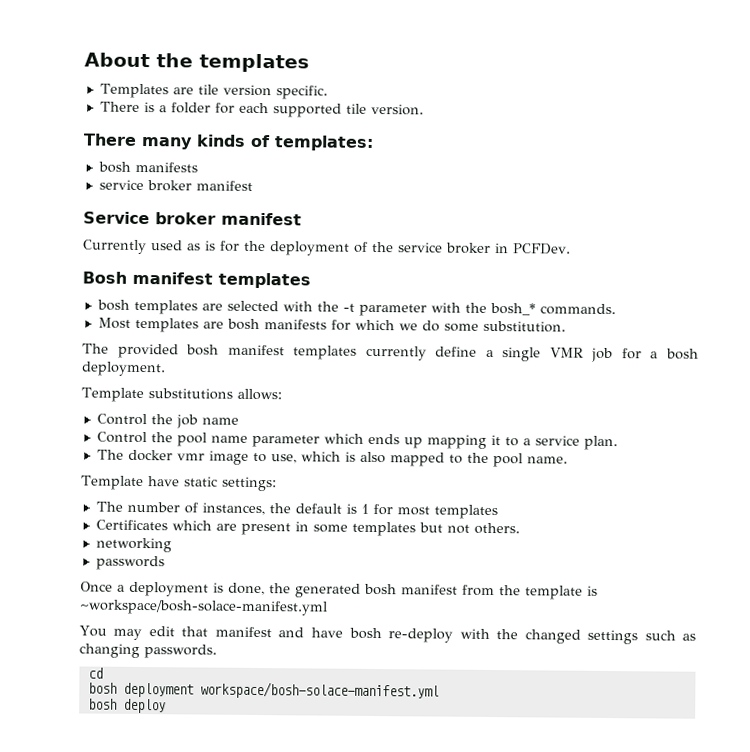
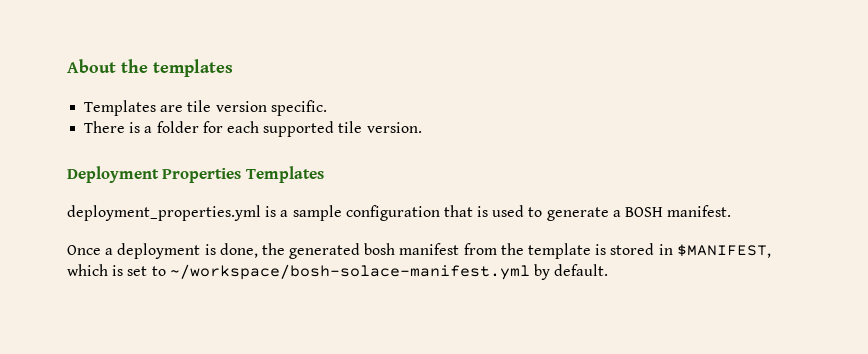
- There many kinds of templates:
- bosh manifests
- service broker manifest
- Service broker manifest
- Currently used as is for the deployment of the service broker in PCFDev.
- Bosh manifest templates
- bosh templates are selected with the -t parameter with the bosh_* commands.
- Most templates are bosh manifests for which we do some substitution.
- The provided bosh manifest templates currently define a single VMR job for a bosh deployment.
- Template substitutions allows:
- Control the job name
- Control the pool name parameter which ends up mapping it to a service plan.
- The docker vmr image to use, which is also mapped to the pool name.
- Template have static settings:
- The number of instances, the default is 1 for most templates
- Certificates which are present in some templates but not others.
- networking
- passwords
+ Deployment Properties Templates
+ deployment_properties.yml is a sample configuration that is used to generate a BOSH manifest.
- Once a deployment is done, the generated bosh manifest from the template is ~workspace/bosh-solace-manifest.yml
- You may edit that manifest and have bosh re-deploy with the changed settings such as changing passwords.
- cd
- bosh deployment workspace/bosh-solace-manifest.yml
- bosh deploy
+ Once a deployment is done, the generated bosh manifest from the template is stored in $MANIFEST, which is set to ~/workspace/bosh-solace-manifest.yml by default.

